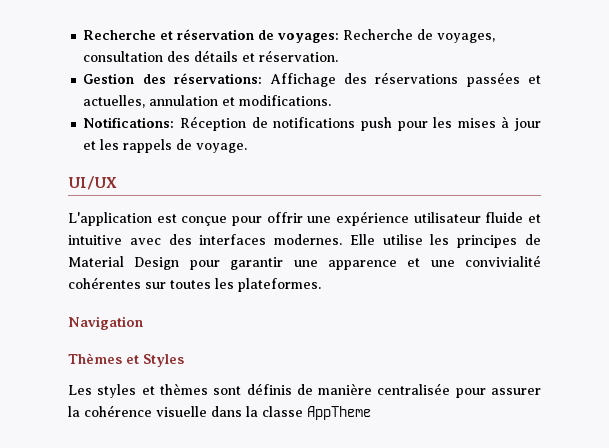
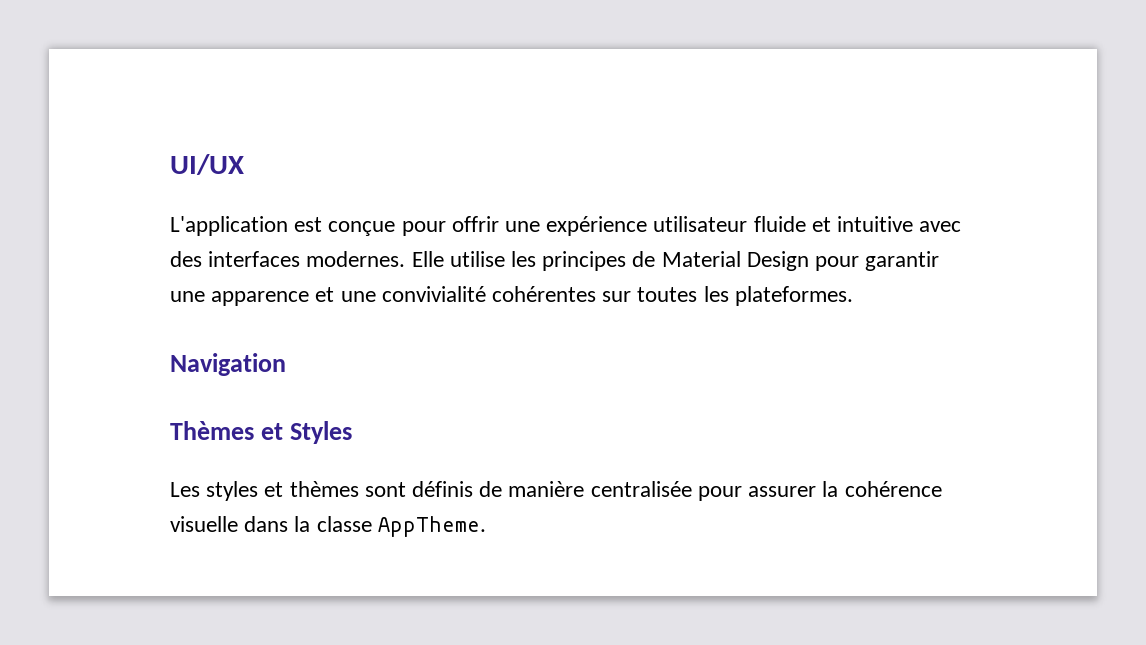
- Recherche et réservation de voyages: Recherche de voyages, consultation des détails et réservation.
- Gestion des réservations: Affichage des réservations passées et actuelles, annulation et modifications.
- Notifications: Réception de notifications push pour les mises à jour et les rappels de voyage.
- Les styles et thèmes sont définis de manière centralisée pour assurer la cohérence visuelle dans la classe AppTheme
+ Les styles et thèmes sont définis de manière centralisée pour assurer la cohérence visuelle dans la classe AppTheme.

